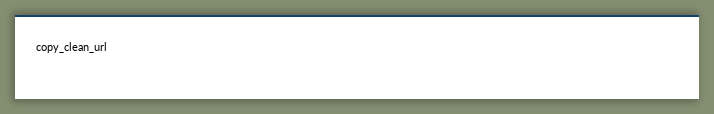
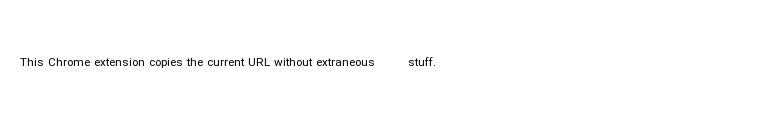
- copy_clean_url
+ This Chrome extension copies the current URL without extraneous stuff.

